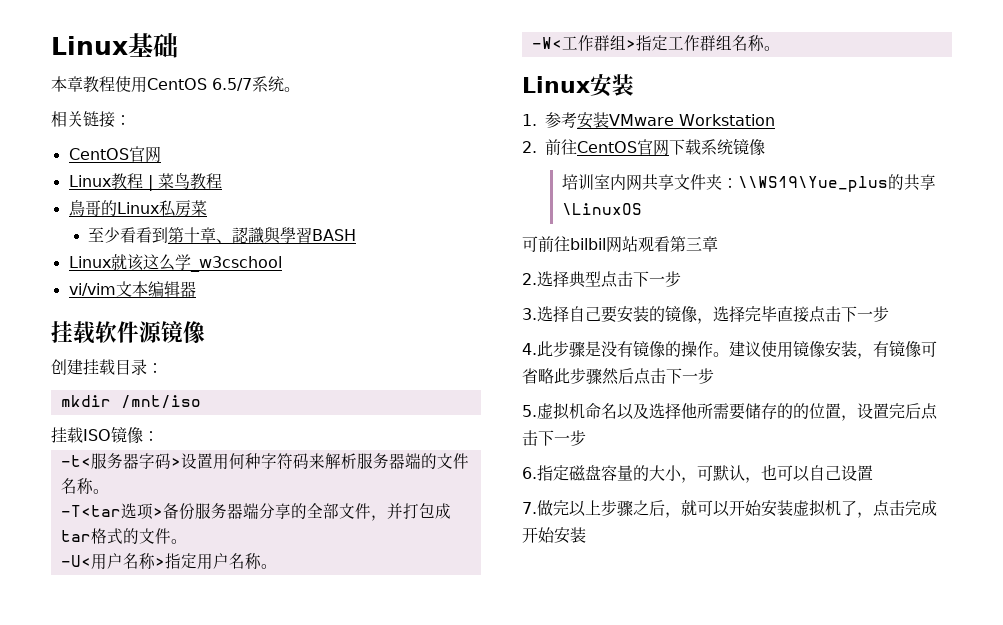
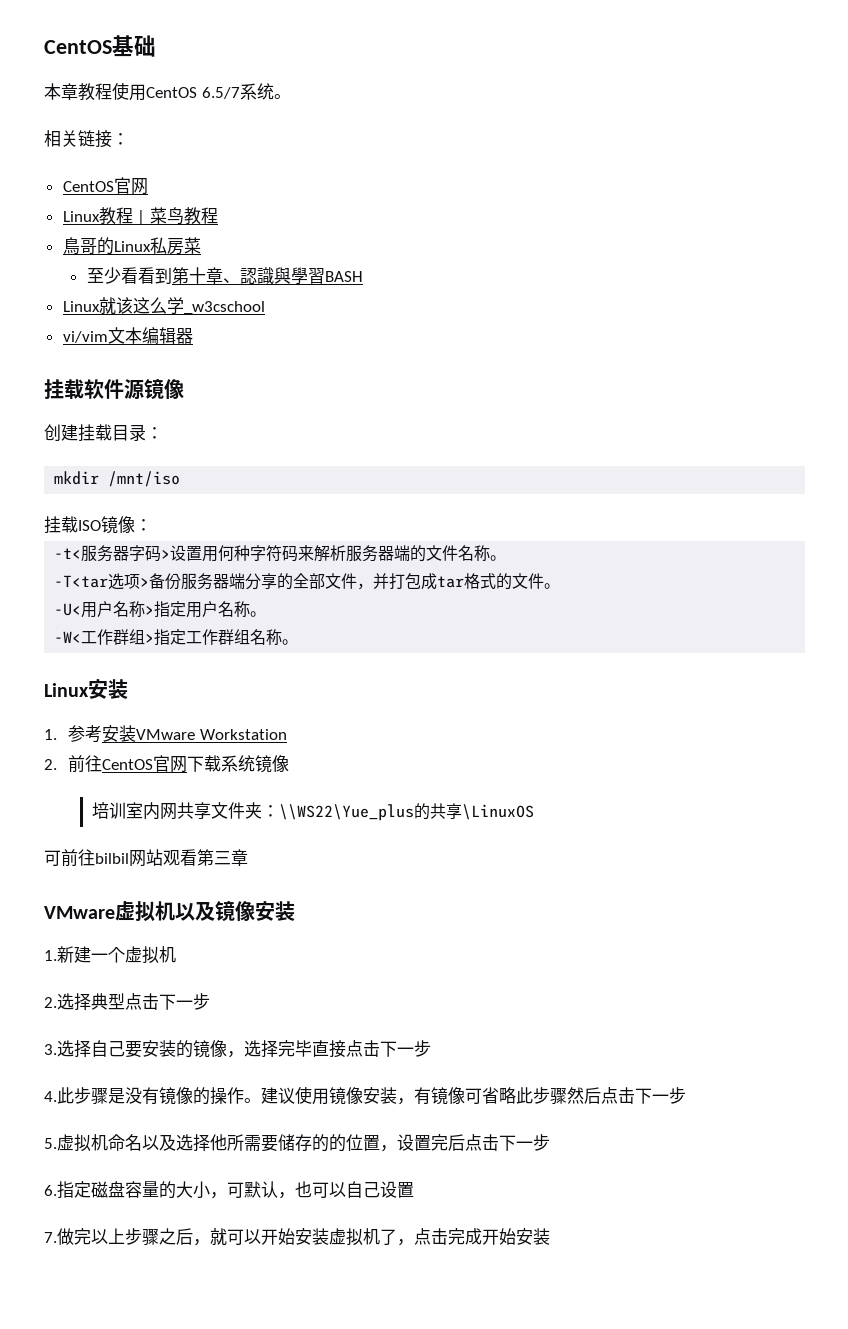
- Linux基础
+ CentOS基础
- 培训室内网共享文件夹：\\WS19\Yue_plus的共享\LinuxOS
+ 培训室内网共享文件夹：\\WS22\Yue_plus的共享\LinuxOS
+ VMware虚拟机以及镜像安装
+ 1.新建一个虚拟机

